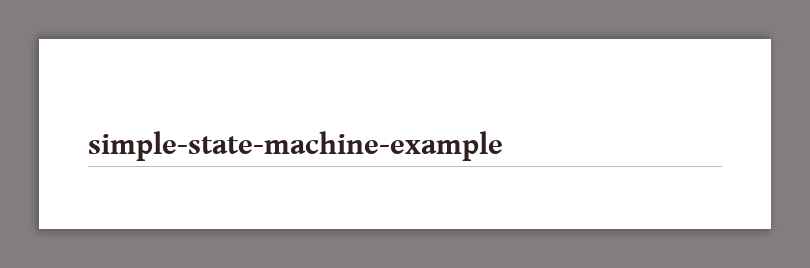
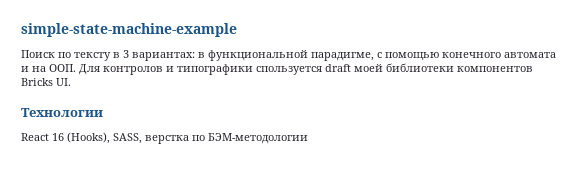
+ Поиск по тексту в 3 вариантах: в функциональной парадигме, с помощью конечного автомата и на ООП. Для контролов и типографики спользуется draft моей библиотеки компонентов Bricks UI.
+ Технологии
+ React 16 (Hooks), SASS, верстка по БЭМ-методологии

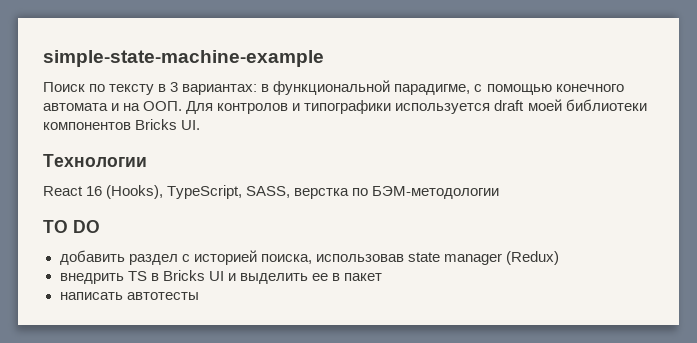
- Поиск по тексту в 3 вариантах: в функциональной парадигме, с помощью конечного автомата и на ООП. Для контролов и типографики спользуется draft моей библиотеки компонентов Bricks UI.
+ Поиск по тексту в 3 вариантах: в функциональной парадигме, с помощью конечного автомата и на ООП. Для контролов и типографики используется draft моей библиотеки компонентов Bricks UI.
- React 16 (Hooks), SASS, верстка по БЭМ-методологии
+ React 16 (Hooks), TypeScript, SASS, верстка по БЭМ-методологии
+ TO DO
+ добавить раздел с историей поиска, использовав state manager (Redux)
+ внедрить TS в Bricks UI и выделить ее в пакет
+ написать автотесты

